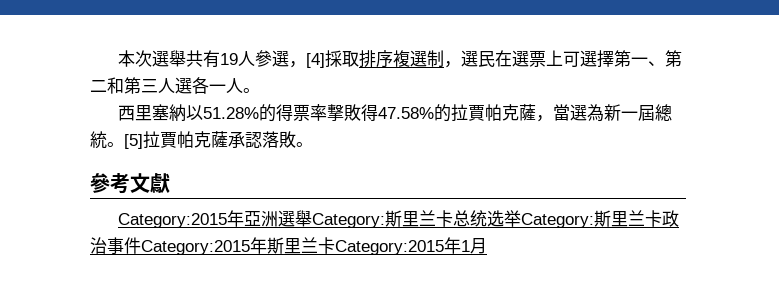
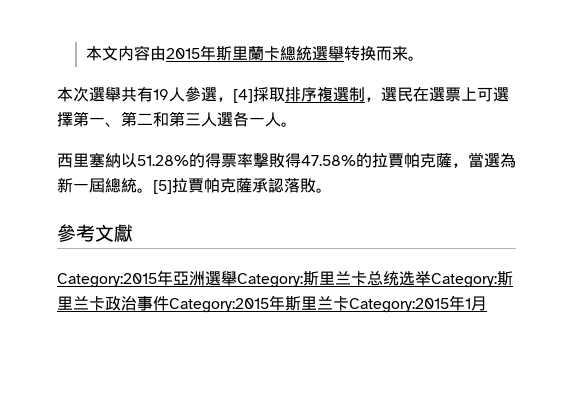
+ 本文内容由2015年斯里蘭卡總統選舉转换而来。

